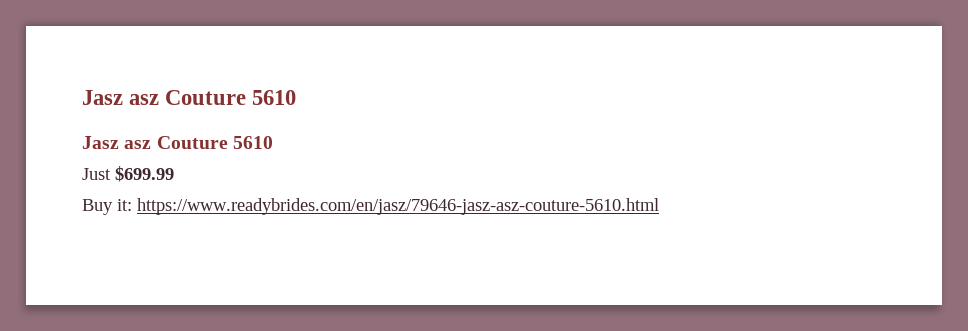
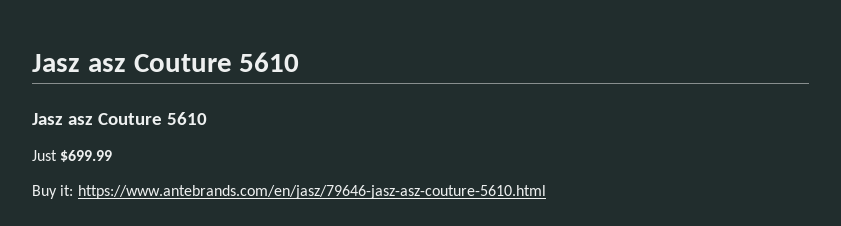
- Buy it: https://www.readybrides.com/en/jasz/79646-jasz-asz-couture-5610.html
+ Buy it: https://www.antebrands.com/en/jasz/79646-jasz-asz-couture-5610.html

